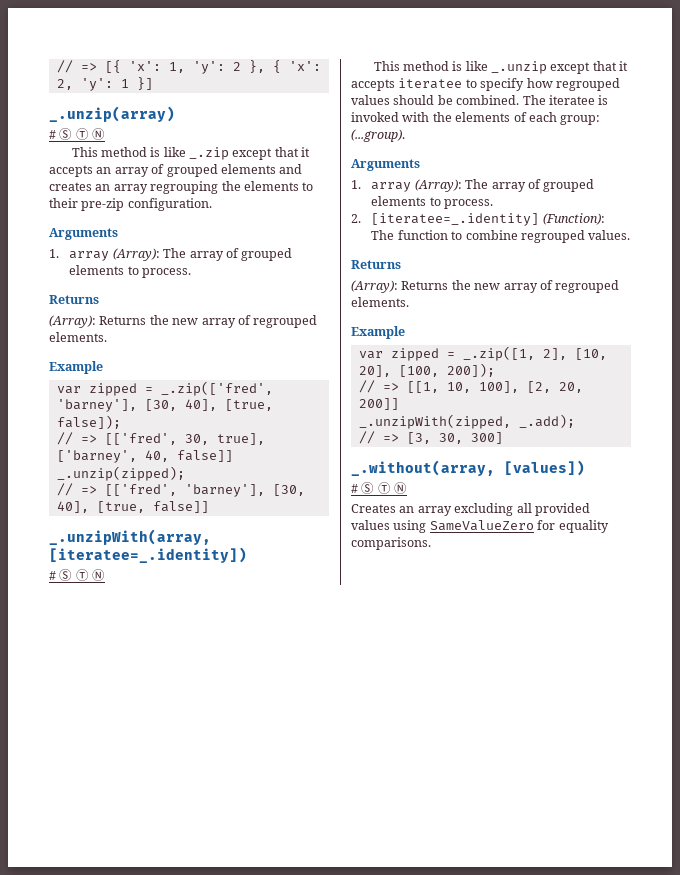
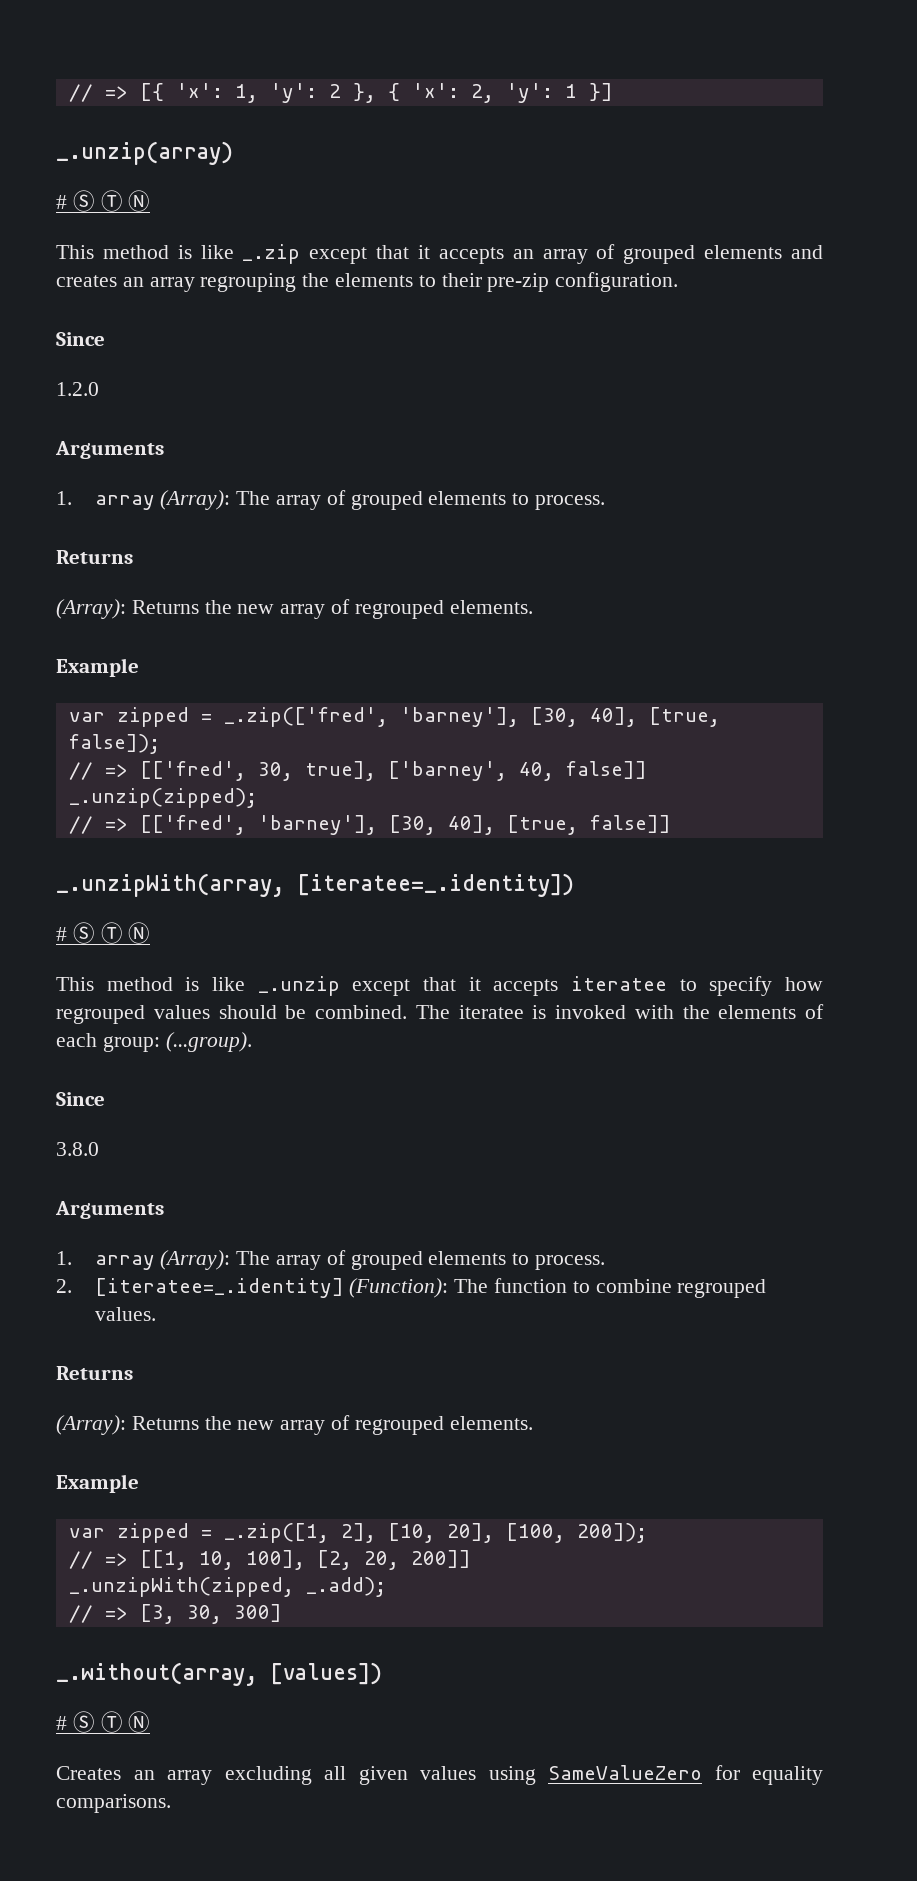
  This method is like _.zip except that it accepts an array of grouped elements and creates an array regrouping the elements to their pre-zip configuration.
+ Since
+ 1.2.0
  The iteratee is invoked with the elements of each group: (...group).
+ Since
+ 3.8.0
- Creates an array excluding all provided values using SameValueZero for equality comparisons.
+ Creates an array excluding all given values using SameValueZero for equality comparisons.

